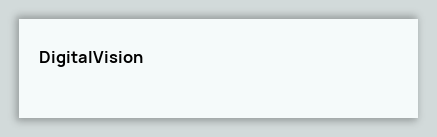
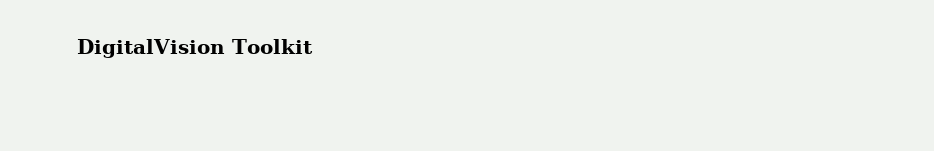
- DigitalVision
+ DigitalVision Toolkit

